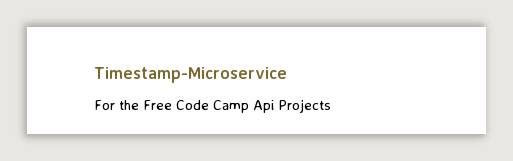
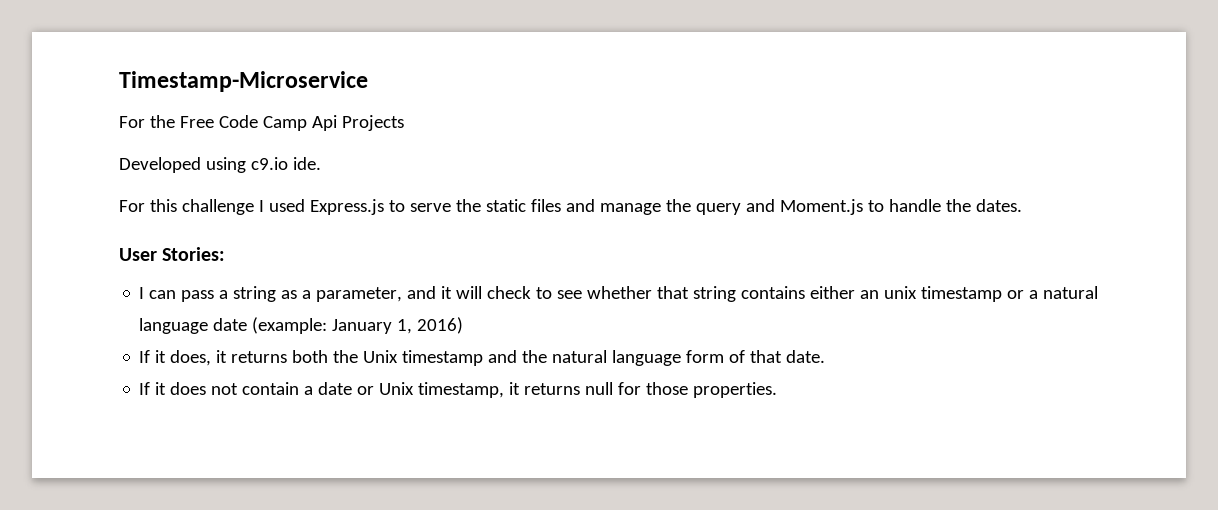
+ Developed using c9.io ide.
+ For this challenge I used Express.js to serve the static files and manage the query and Moment.js to handle the dates.
+ User Stories:
+ I can pass a string as a parameter, and it will check to see whether that string contains either an unix timestamp or a natural language date (example: January 1, 2016)
+ If it does, it returns both the Unix timestamp and the natural language form of that date.
+ If it does not contain a date or Unix timestamp, it returns null for those properties.

